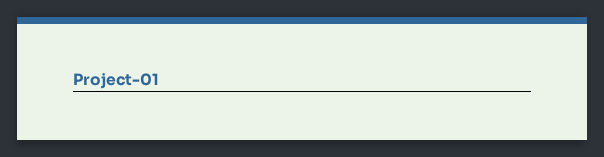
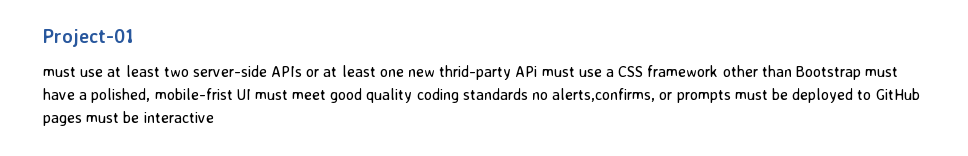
+ must use at least two server-side APIs or at least one new thrid-party APi must use a CSS framework other than Bootstrap must have a polished, mobile-frist UI must meet good quality coding standards no alerts,confirms, or prompts must be deployed to GitHub pages must be interactive

